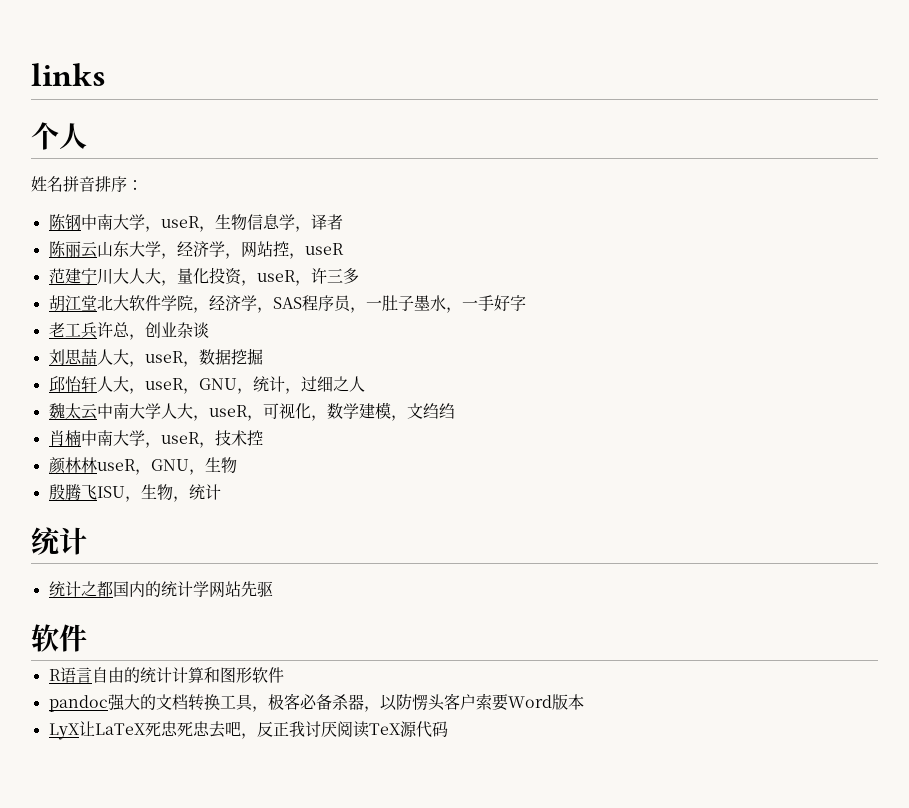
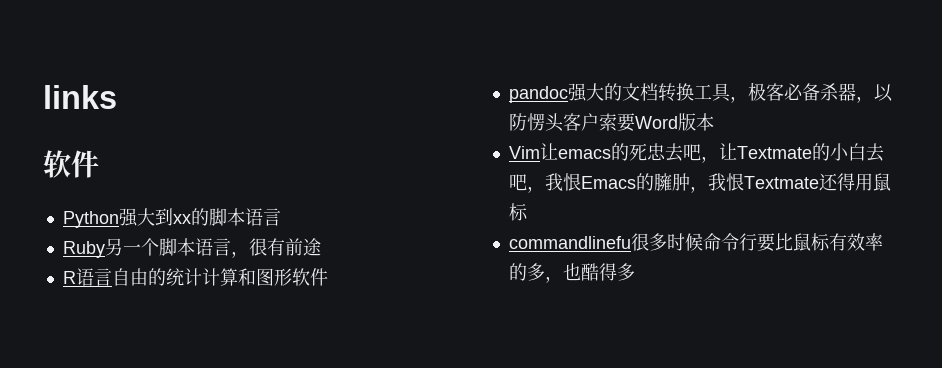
  links
- 个人
- 姓名拼音排序：
- 陈钢中南大学，useR，生物信息学，译者
- 陈丽云山东大学，经济学，网站控，useR
- 范建宁川大人大，量化投资，useR，许三多
- 胡江堂北大软件学院，经济学，SAS程序员，一肚子墨水，一手好字
- 老工兵许总，创业杂谈
- 刘思喆人大，useR，数据挖掘
- 邱怡轩人大，useR，GNU，统计，过细之人
- 魏太云中南大学人大，useR，可视化，数学建模，文绉绉
- 肖楠中南大学，useR，技术控
- 颜林林useR，GNU，生物
- 殷腾飞ISU，生物，统计
- 统计
- 统计之都国内的统计学网站先驱
  软件
+ Python强大到xx的脚本语言
+ Ruby另一个脚本语言，很有前途
- LyX让LaTeX死忠死忠去吧，反正我讨厌阅读TeX源代码
+ Vim让emacs的死忠去吧，让Textmate的小白去吧，我恨Emacs的臃肿，我恨Textmate还得用鼠标
+ commandlinefu很多时候命令行要比鼠标有效率的多，也酷得多

